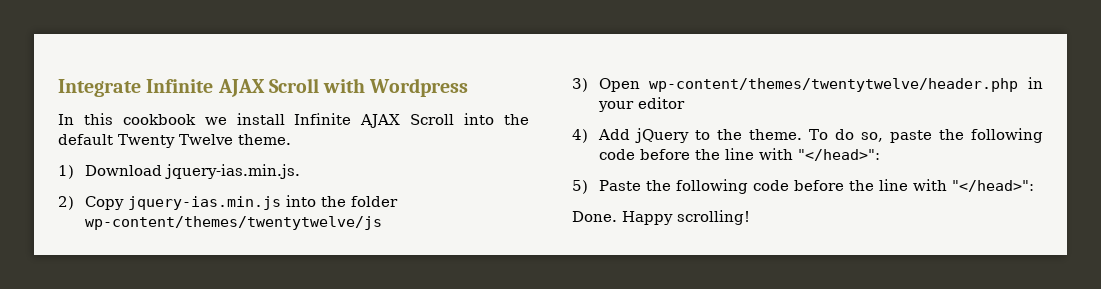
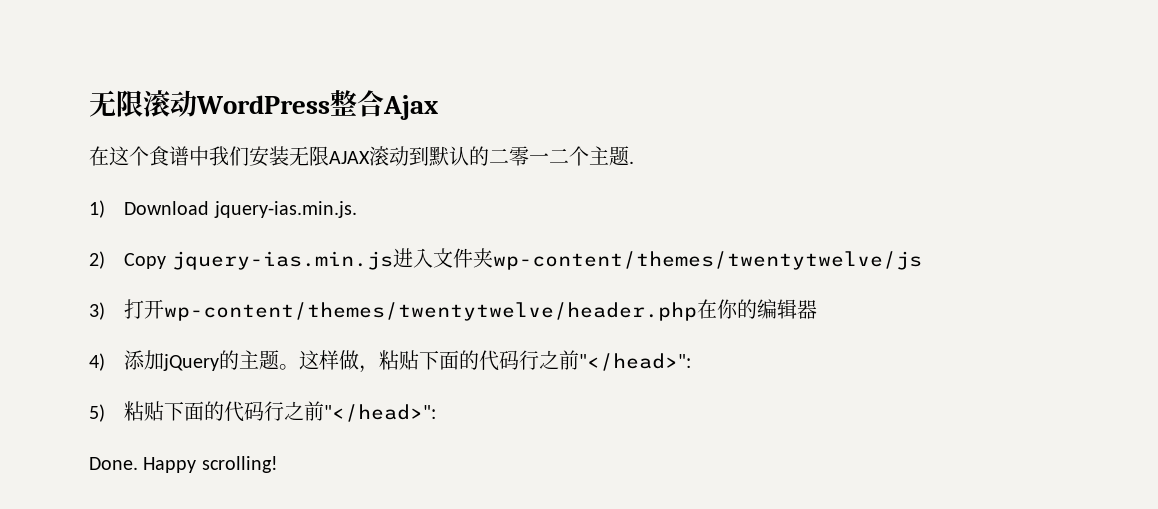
- Integrate Infinite AJAX Scroll with Wordpress
- In this cookbook we install Infinite AJAX Scroll into the default Twenty Twelve theme.
+ 无限滚动WordPress整合Ajax
+ 在这个食谱中我们安装无限AJAX滚动到默认的二零一二个主题.
- 2) Copy jquery-ias.min.js into the folder wp-content/themes/twentytwelve/js
+ 2) Copy jquery-ias.min.js进入文件夹wp-content/themes/twentytwelve/js
- 3) Open wp-content/themes/twentytwelve/header.php in your editor
- 4) Add jQuery to the theme. To do so, paste the following code before the line with "</head>":
- 5) Paste the following code before the line with "</head>":
+ 3)打开wp-content/themes/twentytwelve/header.php在你的编辑器
+ 4)添加jQuery的主题。这样做，粘贴下面的代码行之前"</head>":
+ 5)粘贴下面的代码行之前"</head>":

